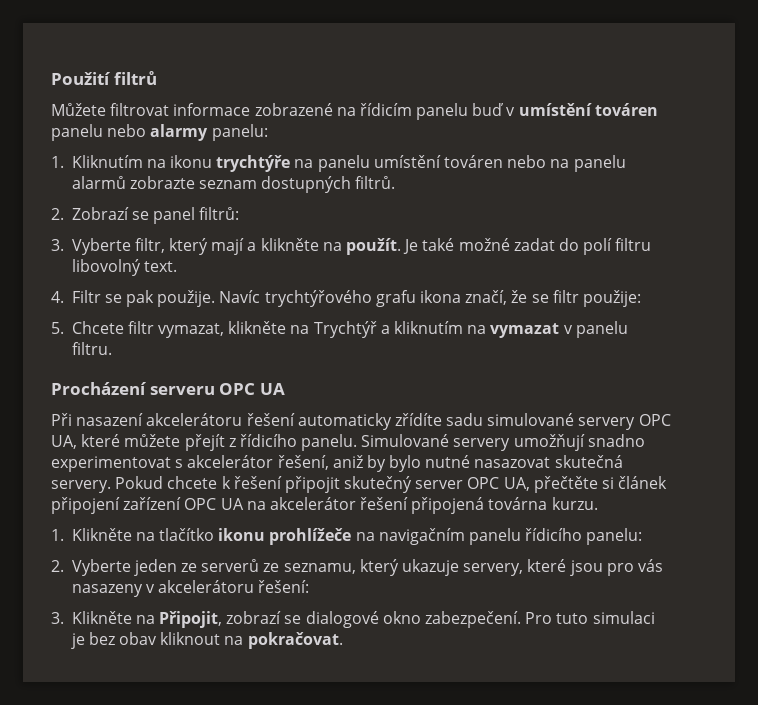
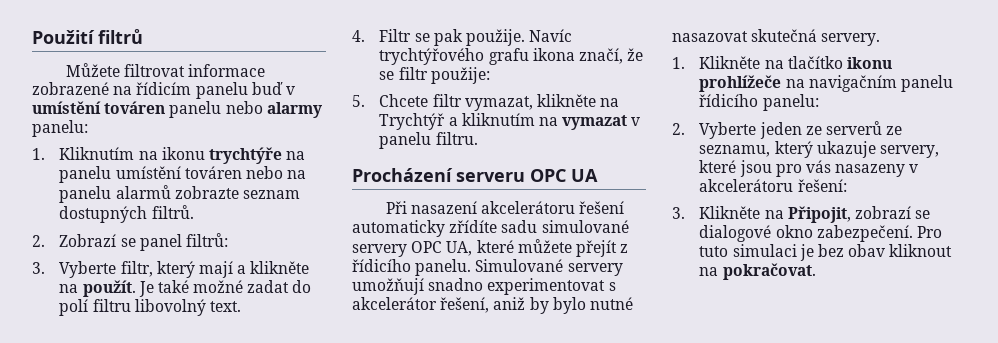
- Pokud chcete k řešení připojit skutečný server OPC UA, přečtěte si článek připojení zařízení OPC UA na akcelerátor řešení připojená továrna kurzu.

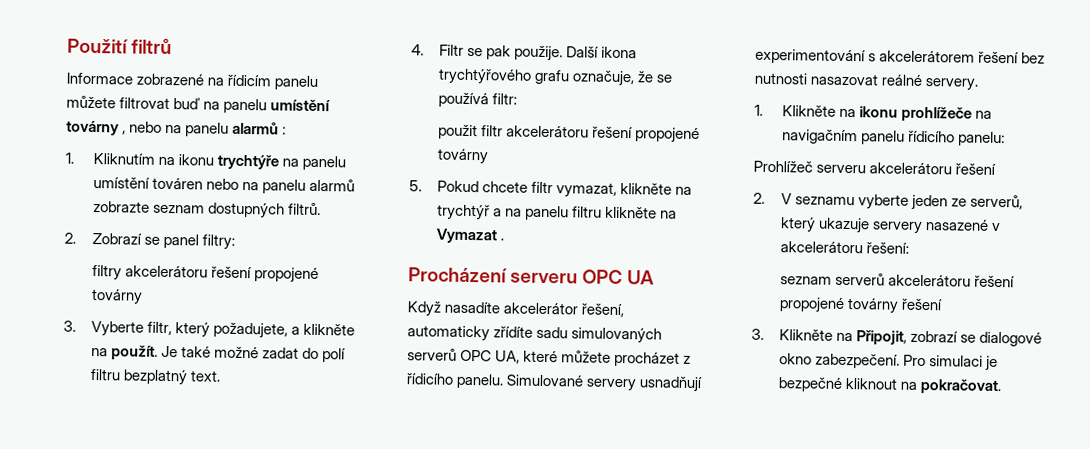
- Můžete filtrovat informace zobrazené na řídicím panelu buď v umístění továren panelu nebo alarmy panelu:
+ Informace zobrazené na řídicím panelu můžete filtrovat buď na panelu umístění továrny , nebo na panelu alarmů :
- 2. Zobrazí se panel filtrů:
+ 2. Zobrazí se panel filtry:
+ filtry akcelerátoru řešení propojené továrny
- 3. Vyberte filtr, který mají a klikněte na použít.
+ 3. Vyberte filtr, který požadujete, a klikněte na použít.
- Je také možné zadat do polí filtru libovolný text.
+ Je také možné zadat do polí filtru bezplatný text.
- Navíc trychtýřového grafu ikona značí, že se filtr použije:
+ Další ikona trychtýřového grafu označuje, že se používá filtr:
+ použit filtr akcelerátoru řešení propojené továrny
- 5. Chcete filtr vymazat, klikněte na Trychtýř a kliknutím na vymazat v panelu filtru.
+ 5. Pokud chcete filtr vymazat, klikněte na trychtýř a na panelu filtru klikněte na Vymazat .
- Při nasazení akcelerátoru řešení automaticky zřídíte sadu simulované servery OPC UA, které můžete přejít z řídicího panelu.
+ Když nasadíte akcelerátor řešení, automaticky zřídíte sadu simulovaných serverů OPC UA, které můžete procházet z řídicího panelu.
- Simulované servery umožňují snadno experimentovat s akcelerátor řešení, aniž by bylo nutné nasazovat skutečná servery.
+ Simulované servery usnadňují experimentování s akcelerátorem řešení bez nutnosti nasazovat reálné servery.
- 1. Klikněte na tlačítko ikonu prohlížeče na navigačním panelu řídicího panelu:
+ 1. Klikněte na ikonu prohlížeče na navigačním panelu řídicího panelu:
- 2. Vyberte jeden ze serverů ze seznamu, který ukazuje servery, které jsou pro vás nasazeny v akcelerátoru řešení:
+ Prohlížeč serveru akcelerátoru řešení
+ 2. V seznamu vyberte jeden ze serverů, který ukazuje servery nasazené v akcelerátoru řešení:
+ seznam serverů akcelerátoru řešení propojené továrny řešení
- Pro tuto simulaci je bez obav kliknout na pokračovat.
+ Pro simulaci je bezpečné kliknout na pokračovat.

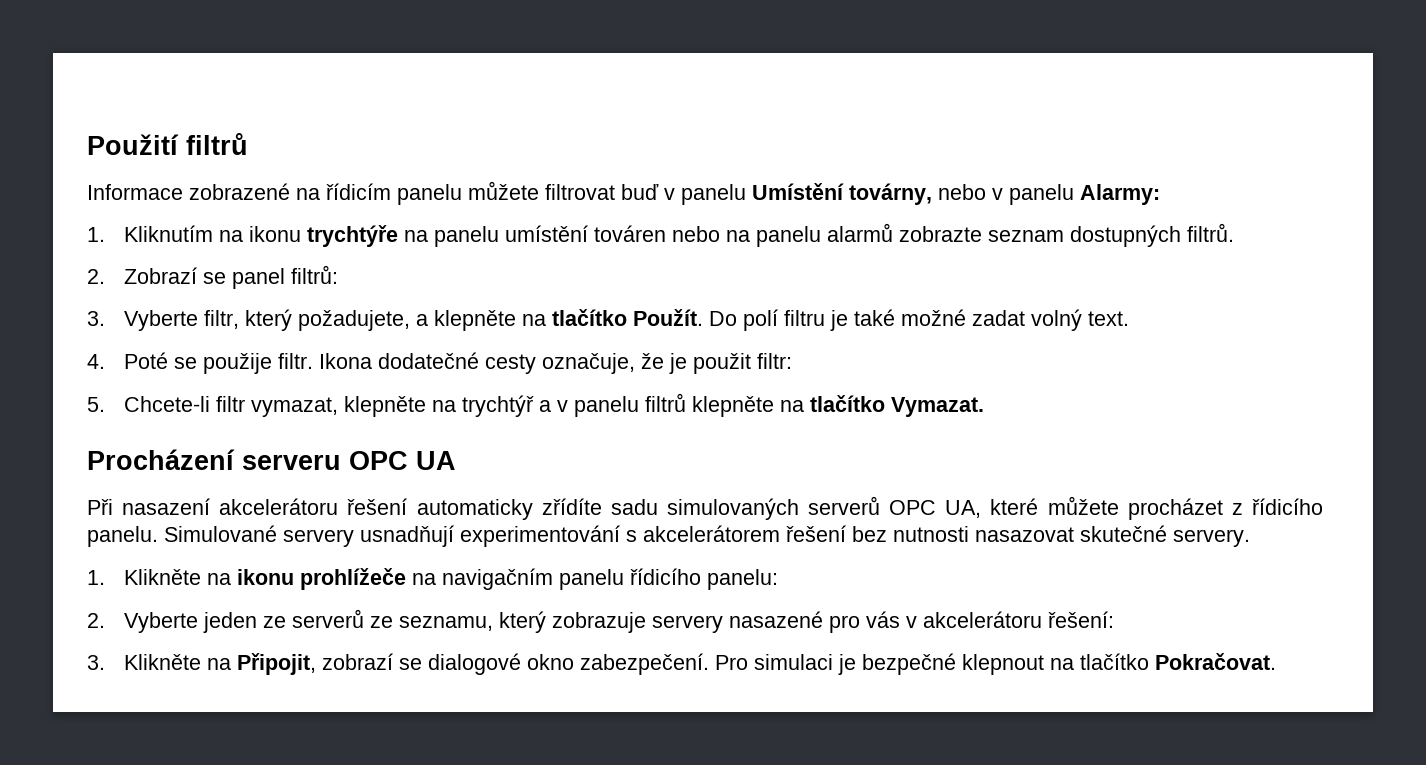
- Informace zobrazené na řídicím panelu můžete filtrovat buď na panelu umístění továrny , nebo na panelu alarmů :
+ Informace zobrazené na řídicím panelu můžete filtrovat buď v panelu Umístění továrny, nebo v panelu Alarmy:
- 2. Zobrazí se panel filtry:
- filtry akcelerátoru řešení propojené továrny
+ 2. Zobrazí se panel filtrů:
- 3. Vyberte filtr, který požadujete, a klikněte na použít. Je také možné zadat do polí filtru bezplatný text.
- 4. Filtr se pak použije. Další ikona trychtýřového grafu označuje, že se používá filtr:
- použit filtr akcelerátoru řešení propojené továrny
+ 3. Vyberte filtr, který požadujete, a klepněte na tlačítko Použít. Do polí filtru je také možné zadat volný text.
+ 4. Poté se použije filtr. Ikona dodatečné cesty označuje, že je použit filtr:
- 5. Pokud chcete filtr vymazat, klikněte na trychtýř a na panelu filtru klikněte na Vymazat .
+ 5. Chcete-li filtr vymazat, klepněte na trychtýř a v panelu filtrů klepněte na tlačítko Vymazat.
- Když nasadíte akcelerátor řešení, automaticky zřídíte sadu simulovaných serverů OPC UA, které můžete procházet z řídicího panelu.
+ Při nasazení akcelerátoru řešení automaticky zřídíte sadu simulovaných serverů OPC UA, které můžete procházet z řídicího panelu.
- Simulované servery usnadňují experimentování s akcelerátorem řešení bez nutnosti nasazovat reálné servery.
+ Simulované servery usnadňují experimentování s akcelerátorem řešení bez nutnosti nasazovat skutečné servery.
- Prohlížeč serveru akcelerátoru řešení
- 2. V seznamu vyberte jeden ze serverů, který ukazuje servery nasazené v akcelerátoru řešení:
- seznam serverů akcelerátoru řešení propojené továrny řešení
+ 2. Vyberte jeden ze serverů ze seznamu, který zobrazuje servery nasazené pro vás v akcelerátoru řešení:
- Pro simulaci je bezpečné kliknout na pokračovat.
+ Pro simulaci je bezpečné klepnout na tlačítko Pokračovat.

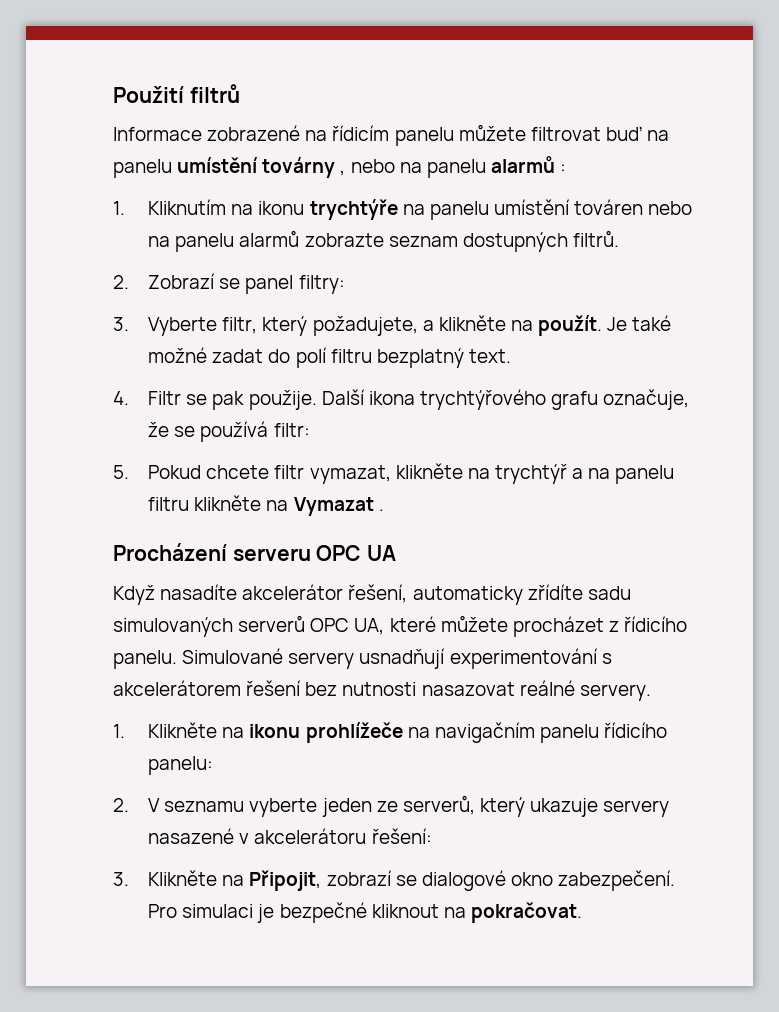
- Informace zobrazené na řídicím panelu můžete filtrovat buď v panelu Umístění továrny, nebo v panelu Alarmy:
+ Informace zobrazené na řídicím panelu můžete filtrovat buď na panelu umístění továrny , nebo na panelu alarmů :
- 2. Zobrazí se panel filtrů:
+ 2. Zobrazí se panel filtry:
- 3. Vyberte filtr, který požadujete, a klepněte na tlačítko Použít. Do polí filtru je také možné zadat volný text.
- 4. Poté se použije filtr. Ikona dodatečné cesty označuje, že je použit filtr:
+ 3. Vyberte filtr, který požadujete, a klikněte na použít. Je také možné zadat do polí filtru bezplatný text.
+ 4. Filtr se pak použije. Další ikona trychtýřového grafu označuje, že se používá filtr:
- 5. Chcete-li filtr vymazat, klepněte na trychtýř a v panelu filtrů klepněte na tlačítko Vymazat.
+ 5. Pokud chcete filtr vymazat, klikněte na trychtýř a na panelu filtru klikněte na Vymazat .
- Při nasazení akcelerátoru řešení automaticky zřídíte sadu simulovaných serverů OPC UA, které můžete procházet z řídicího panelu.
+ Když nasadíte akcelerátor řešení, automaticky zřídíte sadu simulovaných serverů OPC UA, které můžete procházet z řídicího panelu.
- Simulované servery usnadňují experimentování s akcelerátorem řešení bez nutnosti nasazovat skutečné servery.
+ Simulované servery usnadňují experimentování s akcelerátorem řešení bez nutnosti nasazovat reálné servery.
- 2. Vyberte jeden ze serverů ze seznamu, který zobrazuje servery nasazené pro vás v akcelerátoru řešení:
+ 2. V seznamu vyberte jeden ze serverů, který ukazuje servery nasazené v akcelerátoru řešení:
- Pro simulaci je bezpečné klepnout na tlačítko Pokračovat.
+ Pro simulaci je bezpečné kliknout na pokračovat.

